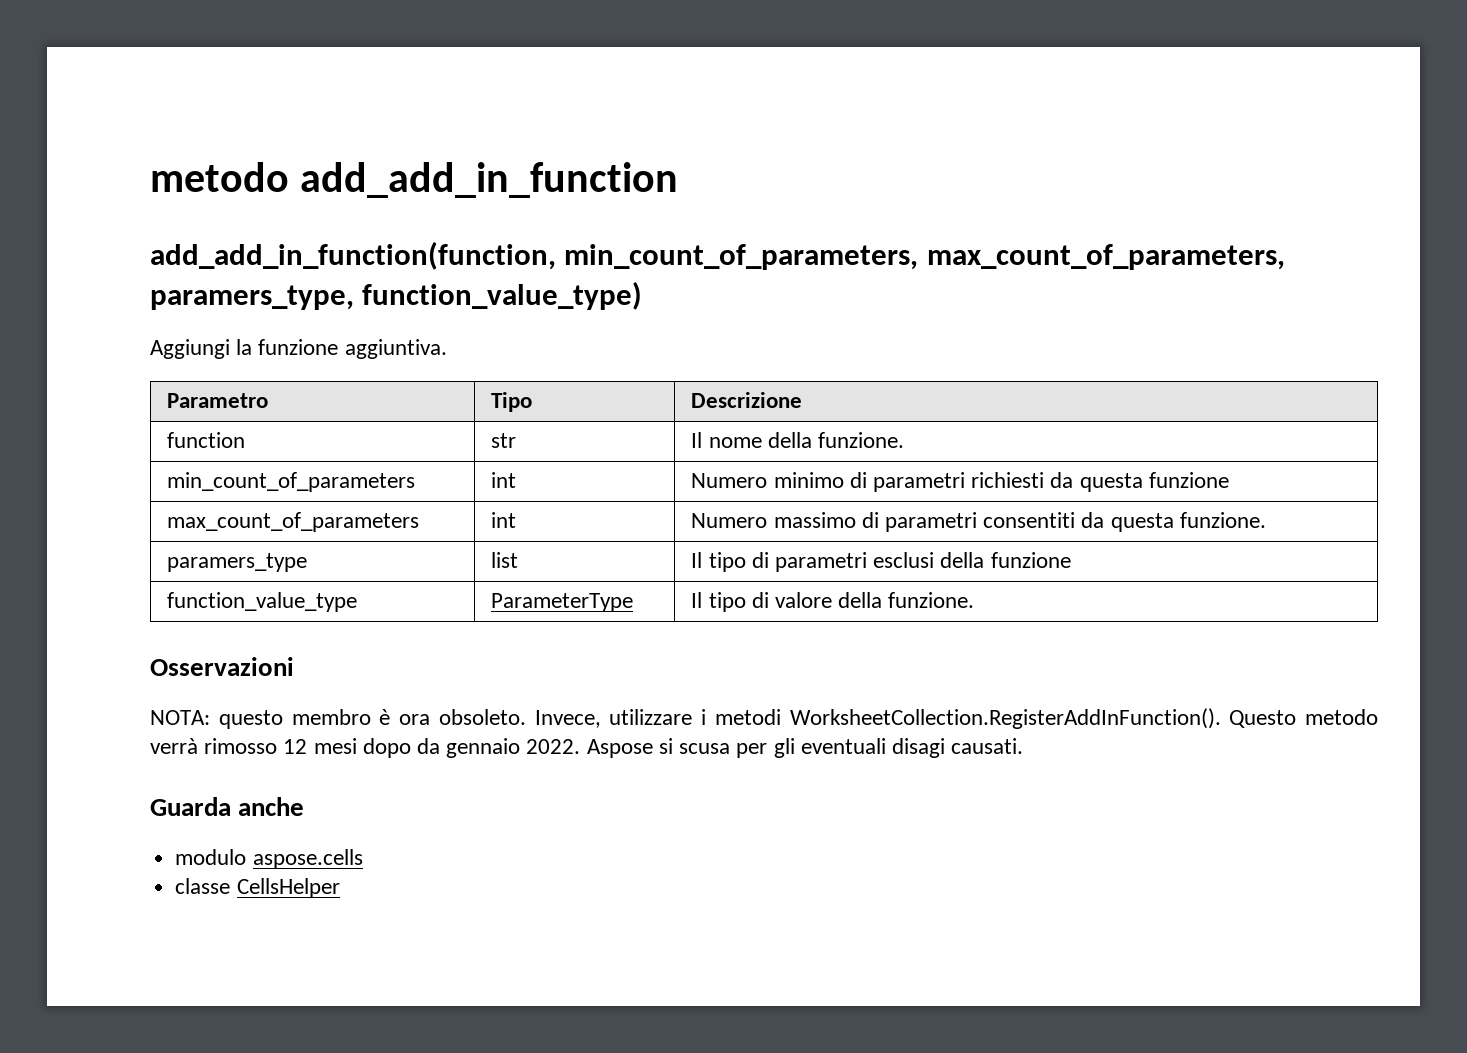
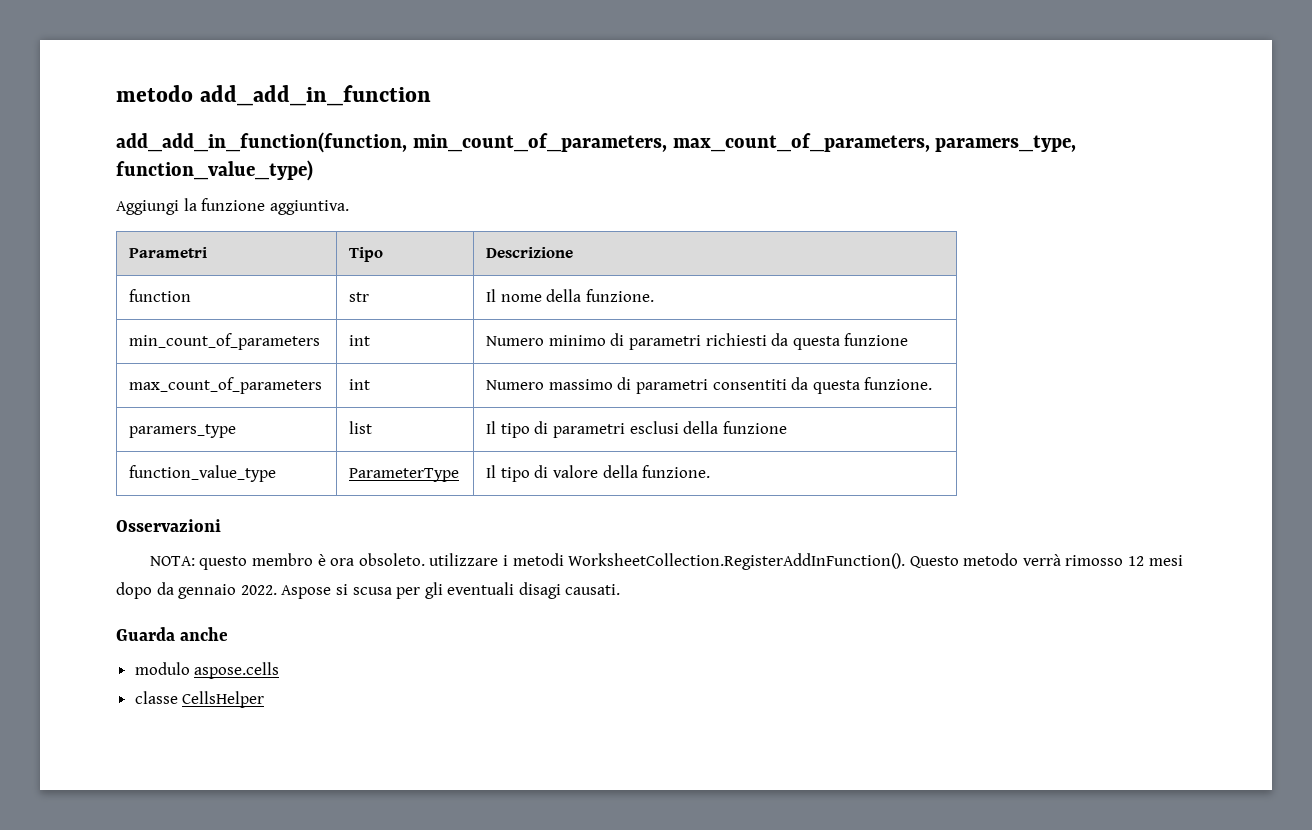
- Parametro | Tipo | Descrizione
+ Parametri | Tipo | Descrizione
- NOTA: questo membro è ora obsoleto. Invece, utilizzare i metodi WorksheetCollection.RegisterAddInFunction(). Questo metodo verrà rimosso 12 mesi dopo da gennaio 2022.
+ NOTA: questo membro è ora obsoleto. utilizzare i metodi WorksheetCollection.RegisterAddInFunction(). Questo metodo verrà rimosso 12 mesi dopo da gennaio 2022.

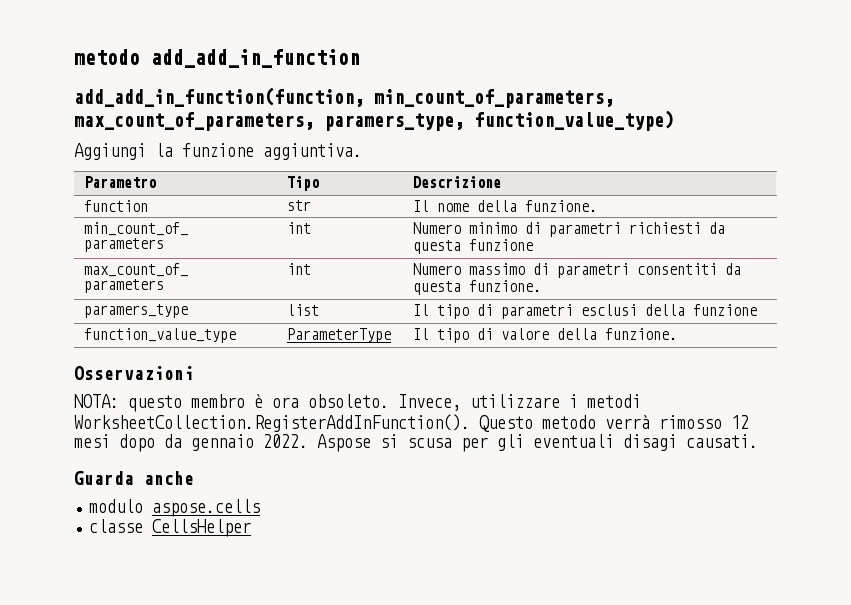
- Parametri | Tipo | Descrizione
+ Parametro | Tipo | Descrizione
- NOTA: questo membro è ora obsoleto. utilizzare i metodi WorksheetCollection.RegisterAddInFunction(). Questo metodo verrà rimosso 12 mesi dopo da gennaio 2022.
+ NOTA: questo membro è ora obsoleto. Invece, utilizzare i metodi WorksheetCollection.RegisterAddInFunction(). Questo metodo verrà rimosso 12 mesi dopo da gennaio 2022.

